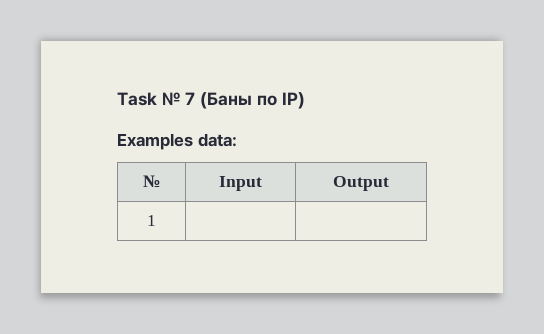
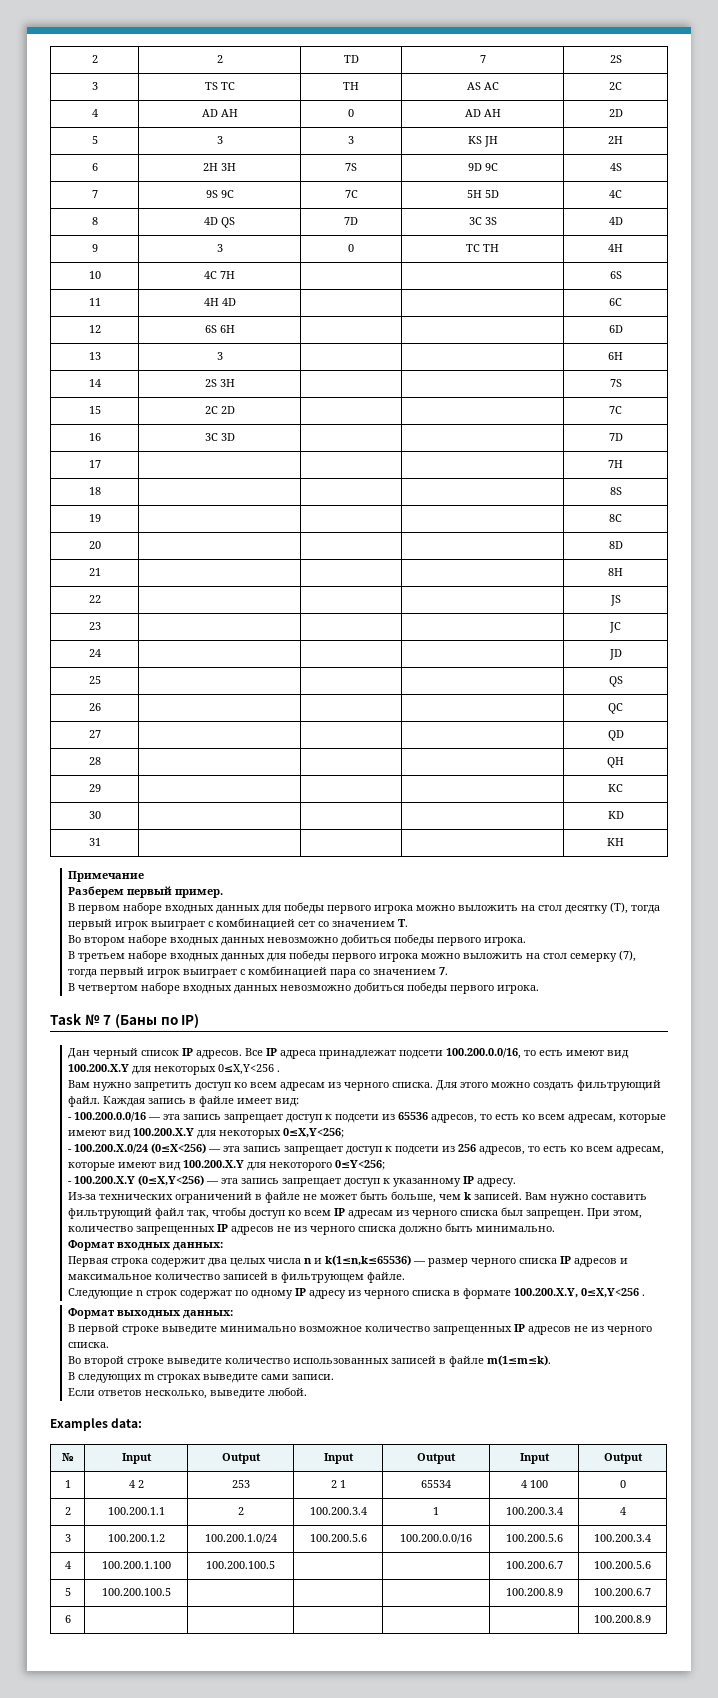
+ 2 | 2 | TD | 7 | 2S
+ 3 | TS TC | TH | AS AC | 2C
+ 4 | AD AH | 0 | AD AH | 2D
+ 5 | 3 | 3 | KS JH | 2H
+ 6 | 2H 3H | 7S | 9D 9C | 4S
+ 7 | 9S 9C | 7C | 5H 5D | 4C
+ 8 | 4D QS | 7D | 3C 3S | 4D
+ 9 | 3 | 0 | TC TH | 4H
+ 10 | 4C 7H | | | 6S
+ 11 | 4H 4D | | | 6C
+ 12 | 6S 6H | | | 6D
+ 13 | 3 | | | 6H
+ 14 | 2S 3H | | | 7S
+ 15 | 2C 2D | | | 7C
+ 16 | 3C 3D | | | 7D
+ 17 | | | | 7H
+ 18 | | | | 8S
+ 19 | | | | 8C
+ 20 | | | | 8D
+ 21 | | | | 8H
+ 22 | | | | JS
+ 23 | | | | JC
+ 24 | | | | JD
+ 25 | | | | QS
+ 26 | | | | QC
+ 27 | | | | QD
+ 28 | | | | QH
+ 29 | | | | KC
+ 30 | | | | KD
+ 31 | | | | KH
+ Примечание
+ Разберем первый пример.
+ В первом наборе входных данных для победы первого игрока можно выложить на стол десятку (T), тогда первый игрок выиграет с комбинацией сет со значением T.
+ Во втором наборе входных данных невозможно добиться победы первого игрока.
+ В третьем наборе входных данных для победы первого игрока можно выложить на стол семерку (7), тогда первый игрок выиграет с комбинацией пара со значением 7.
+ В четвертом наборе входных данных невозможно добиться победы первого игрока.
+ Дан черный список IP адресов. Все IP адреса принадлежат подсети 100.200.0.0/16, то есть имеют вид 100.200.X.Y для некоторых 0≤X,Y<256 .
+ Вам нужно запретить доступ ко всем адресам из черного списка. Для этого можно создать фильтрующий файл. Каждая запись в файле имеет вид:
+ - 100.200.0.0/16 — эта запись запрещает доступ к подсети из 65536 адресов, то есть ко всем адресам, которые имеют вид 100.200.X.Y для некоторых 0≤X,Y<256;
+ - 100.200.X.0/24 (0≤X<256) — эта запись запрещает доступ к подсети из 256 адресов, то есть ко всем адресам, которые имеют вид 100.200.X.Y для некоторого 0≤Y<256;
+ - 100.200.X.Y (0≤X,Y<256) — эта запись запрещает доступ к указанному IP адресу.
+ Из-за технических ограничений в файле не может быть больше, чем k записей. Вам нужно составить фильтрующий файл так, чтобы доступ ко всем IP адресам из черного списка был запрещен. При этом, количество запрещенных IP адресов не из черного списка должно быть минимально.
+ Формат входных данных:
+ Первая строка содержит два целых числа n и k(1≤n,k≤65536) — размер черного списка IP адресов и максимальное количество записей в фильтрующем файле.
+ Следующие n cтрок содержат по одному IP адресу из черного списка в формате 100.200.X.Y, 0≤X,Y<256 .
+ Формат выходных данных:
+ В первой строке выведите минимально возможное количество запрещенных IP адресов не из черного списка.
+ Во второй строке выведите количество использованных записей в файле m(1≤m≤k).
+ В следующих m строках выведите сами записи.
+ Если ответов несколько, выведите любой.
- № | Input | Output
- 1 | |
+ № | Input | Output | Input | Output | Input | Output
+ 1 | 4 2 | 253 | 2 1 | 65534 | 4 100 | 0
+ 2 | 100.200.1.1 | 2 | 100.200.3.4 | 1 | 100.200.3.4 | 4
+ 3 | 100.200.1.2 | 100.200.1.0/24 | 100.200.5.6 | 100.200.0.0/16 | 100.200.5.6 | 100.200.3.4
+ 4 | 100.200.1.100 | 100.200.100.5 | | | 100.200.6.7 | 100.200.5.6
+ 5 | 100.200.100.5 | | | | 100.200.8.9 | 100.200.6.7
+ 6 | | | | | | 100.200.8.9

